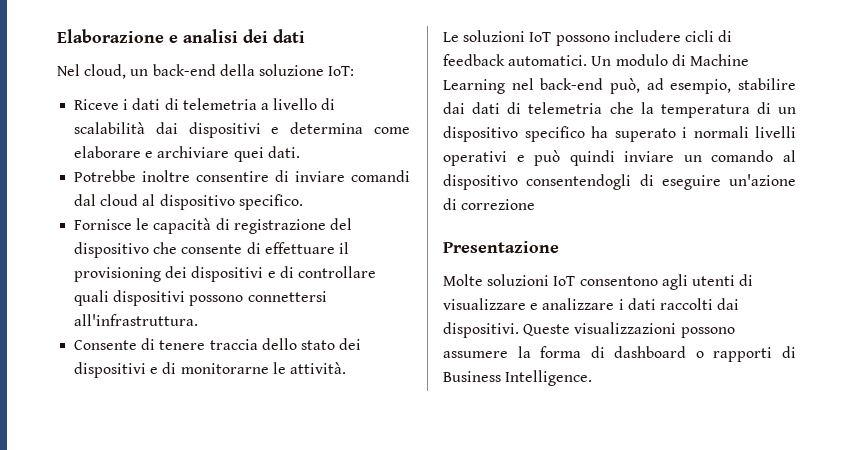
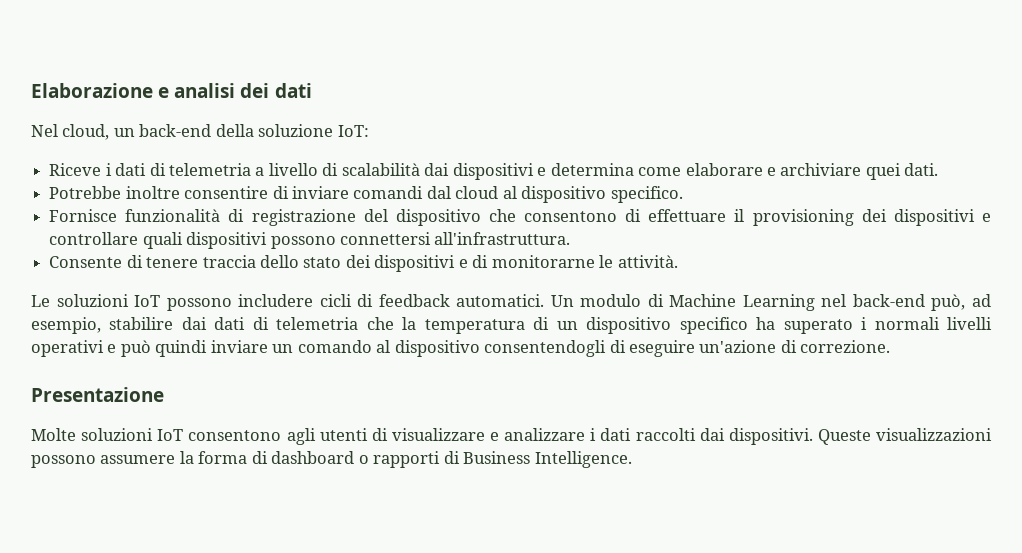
- Fornisce le capacità di registrazione del dispositivo che consente di effettuare il provisioning dei dispositivi e di controllare quali dispositivi possono connettersi all'infrastruttura.
+ Fornisce funzionalità di registrazione del dispositivo che consentono di effettuare il provisioning dei dispositivi e controllare quali dispositivi possono connettersi all'infrastruttura.
- Un modulo di Machine Learning nel back-end può, ad esempio, stabilire dai dati di telemetria che la temperatura di un dispositivo specifico ha superato i normali livelli operativi e può quindi inviare un comando al dispositivo consentendogli di eseguire un'azione di correzione
+ Un modulo di Machine Learning nel back-end può, ad esempio, stabilire dai dati di telemetria che la temperatura di un dispositivo specifico ha superato i normali livelli operativi e può quindi inviare un comando al dispositivo consentendogli di eseguire un'azione di correzione.

